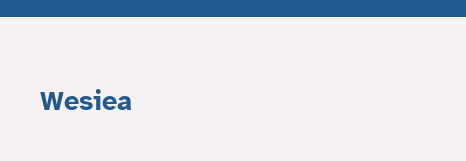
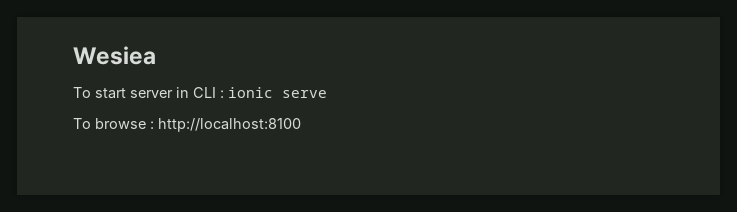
+ To start server in CLI : ionic serve
+ To browse : http://localhost:8100

